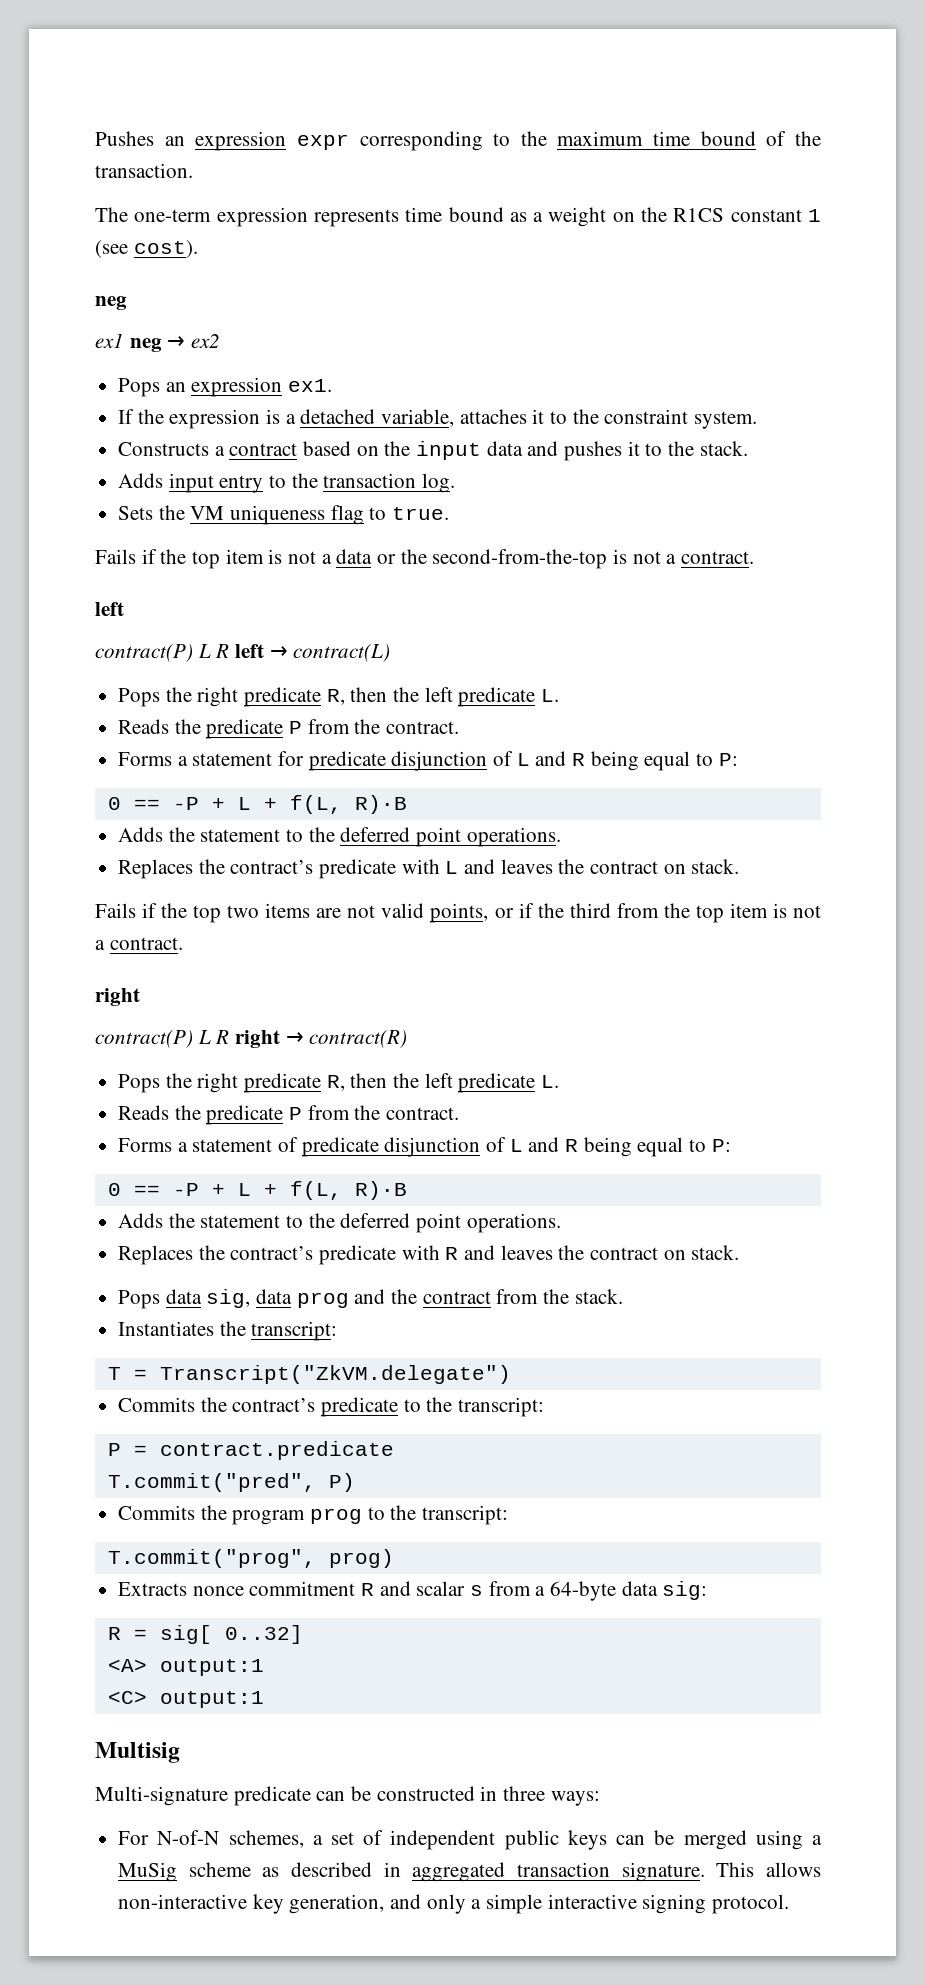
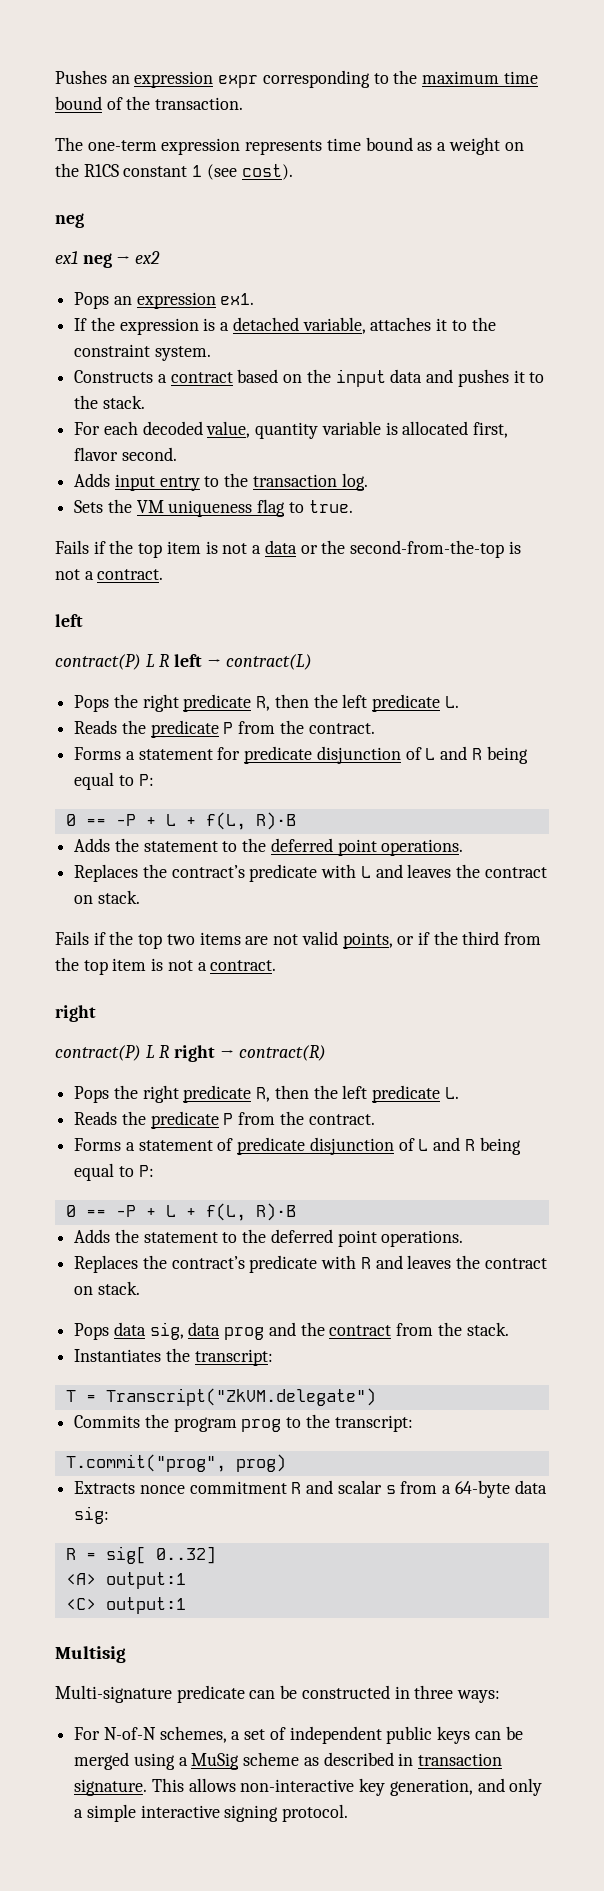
+ For each decoded value, quantity variable is allocated first, flavor second.
- Commits the contract’s predicate to the transcript:
- P = contract.predicate
- T.commit("pred", P)
- For N-of-N schemes, a set of independent public keys can be merged using a MuSig scheme as described in aggregated transaction signature.
+ For N-of-N schemes, a set of independent public keys can be merged using a MuSig scheme as described in transaction signature.

